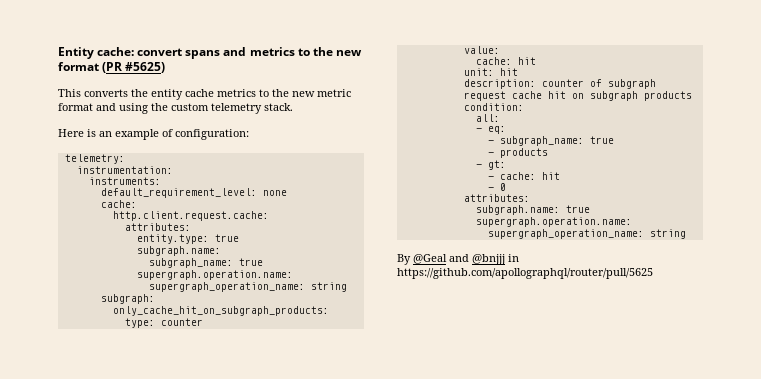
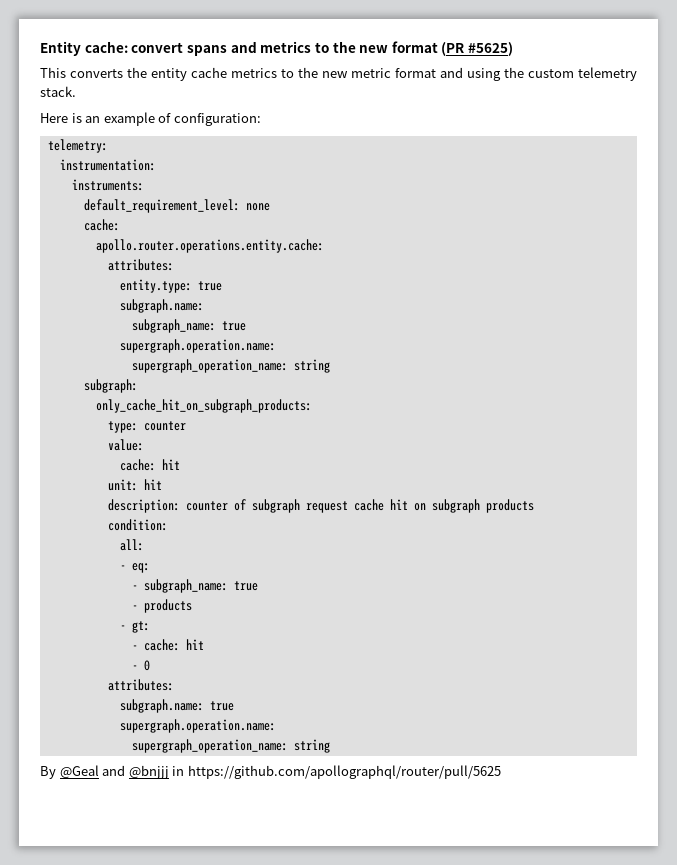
- http.client.request.cache:
+ apollo.router.operations.entity.cache:

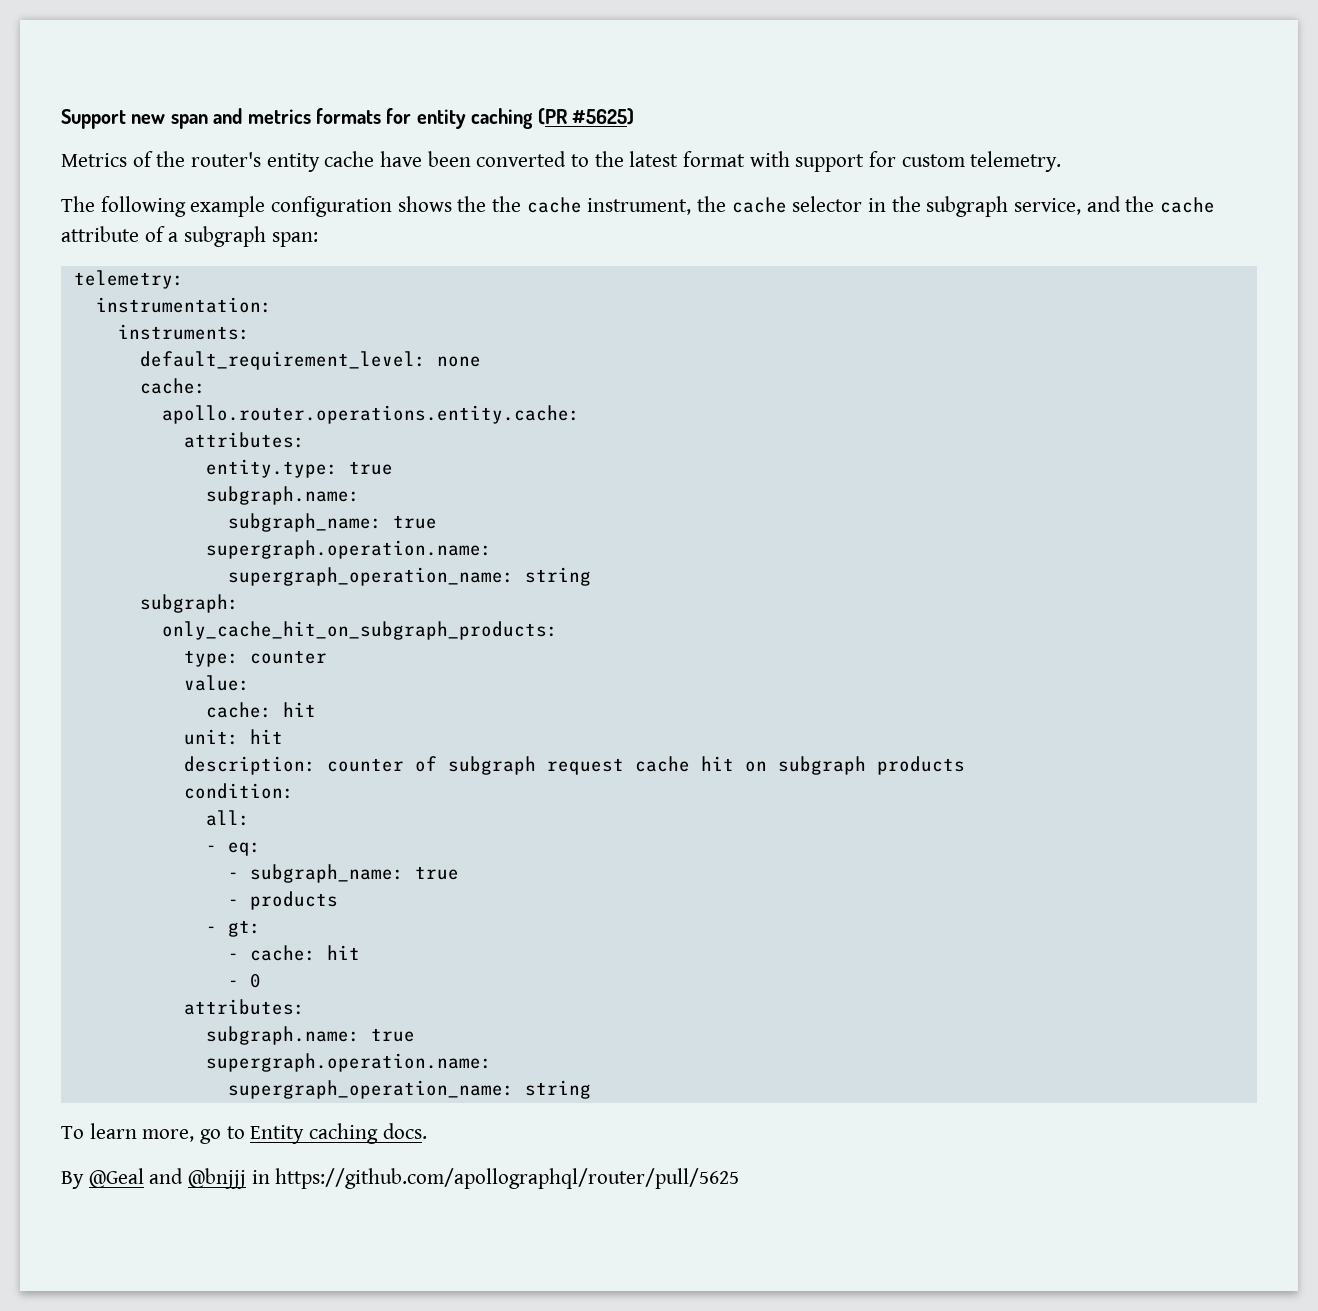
- Entity cache: convert spans and metrics to the new format (PR #5625)
- This converts the entity cache metrics to the new metric format and using the custom telemetry stack.
- Here is an example of configuration:
+ Support new span and metrics formats for entity caching (PR #5625)
+ Metrics of the router's entity cache have been converted to the latest format with support for custom telemetry.
+ The following example configuration shows the the cache instrument, the cache selector in the subgraph service, and the cache attribute of a subgraph span:
+ To learn more, go to Entity caching docs.

